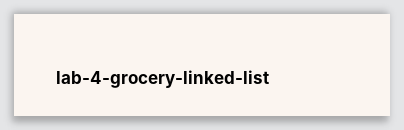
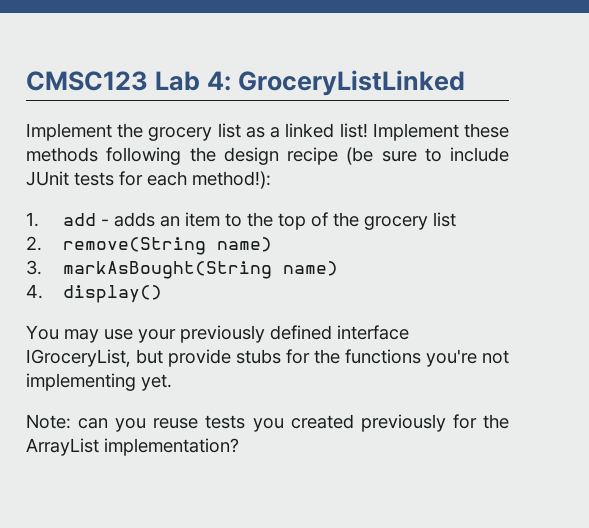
- lab-4-grocery-linked-list
+ CMSC123 Lab 4: GroceryListLinked
+ Implement the grocery list as a linked list! Implement these methods following the design recipe (be sure to include JUnit tests for each method!):
+ 1. add - adds an item to the top of the grocery list
+ 2. remove(String name)
+ 3. markAsBought(String name)
+ 4. display()
+ You may use your previously defined interface IGroceryList, but provide stubs for the functions you're not implementing yet.
+ Note: can you reuse tests you created previously for the ArrayList implementation?

